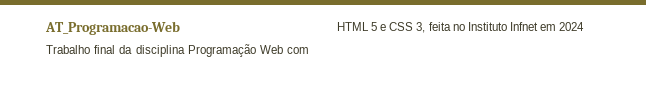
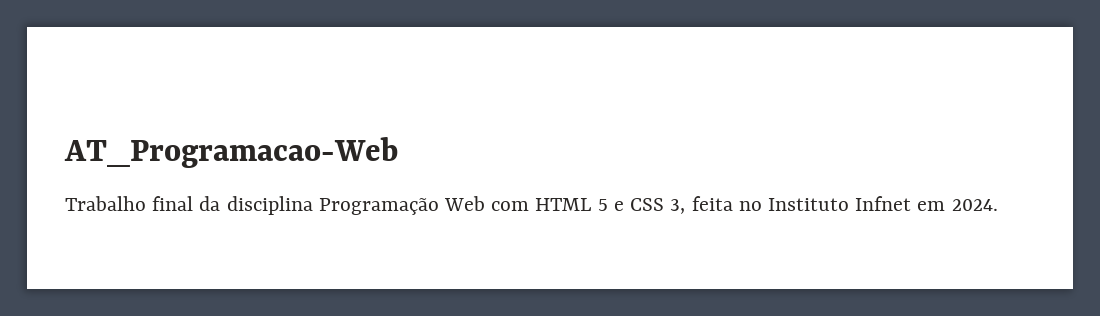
- Trabalho final da disciplina Programação Web com HTML 5 e CSS 3, feita no Instituto Infnet em 2024
+ Trabalho final da disciplina Programação Web com HTML 5 e CSS 3, feita no Instituto Infnet em 2024.

